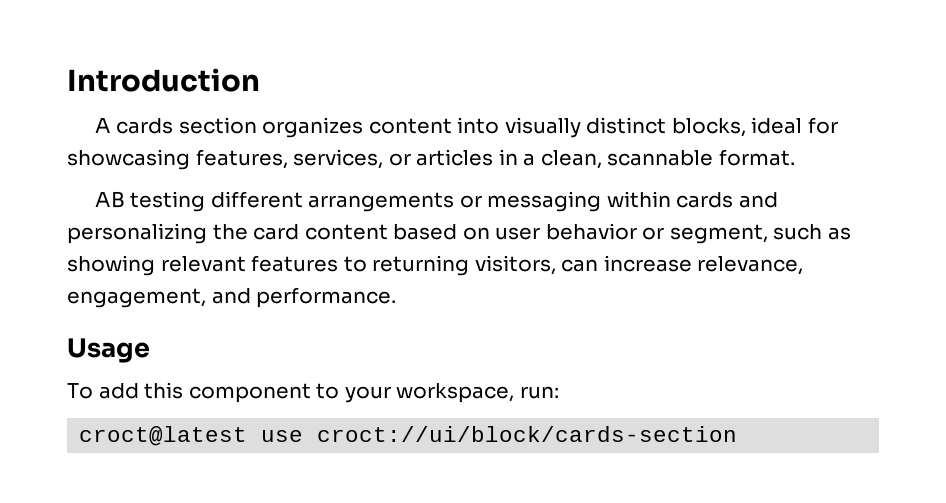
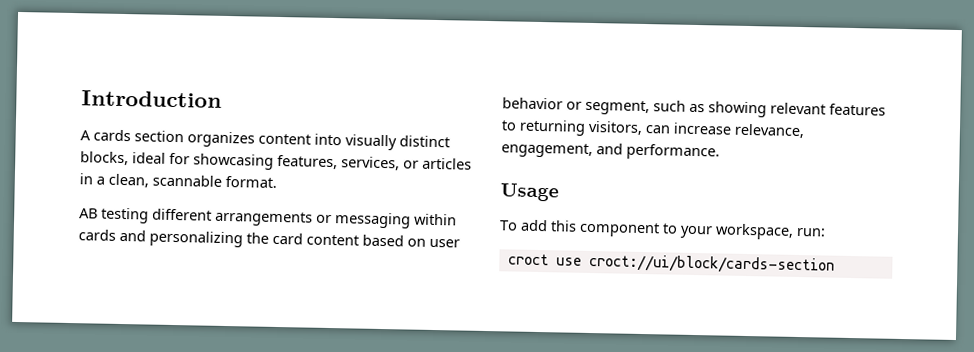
- croct@latest use croct://ui/block/cards-section
+ croct use croct://ui/block/cards-section

